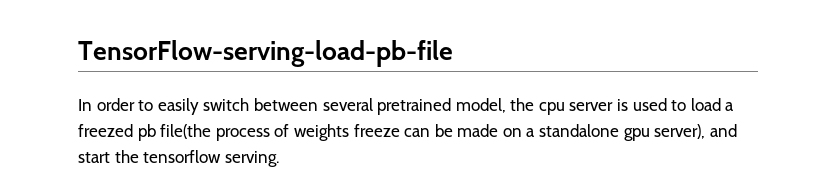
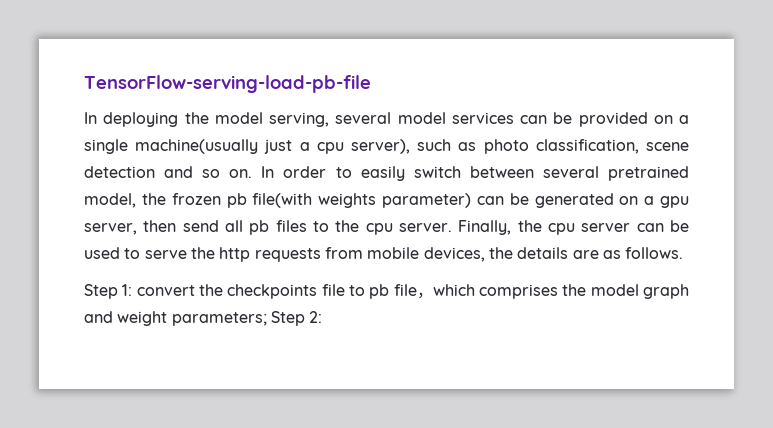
- In order to easily switch between several pretrained model, the cpu server is used to load a freezed pb file(the process of weights freeze can be made on a standalone gpu server), and start the tensorflow serving.
+ In deploying the model serving, several model services can be provided on a single machine(usually just a cpu server), such as photo classification, scene detection and so on. In order to easily switch between several pretrained model, the frozen pb file(with weights parameter) can be generated on a gpu server, then send all pb files to the cpu server. Finally, the cpu server can be used to serve the http requests from mobile devices, the details are as follows.
+ Step 1: convert the checkpoints file to pb file，which comprises the model graph and weight parameters; Step 2:

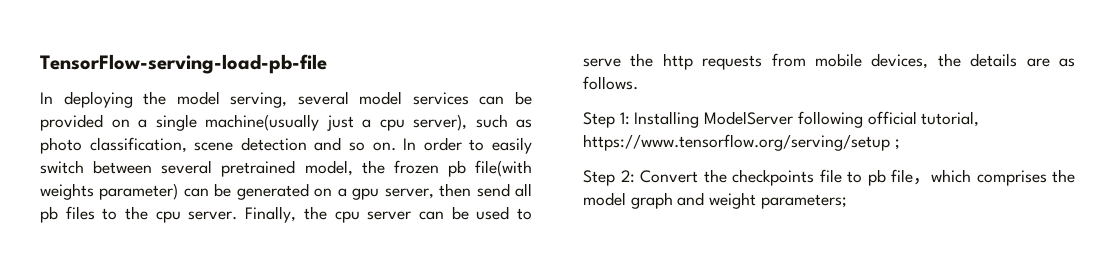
- Step 1: convert the checkpoints file to pb file，which comprises the model graph and weight parameters; Step 2:
+ Step 1: Installing ModelServer following official tutorial, https://www.tensorflow.org/serving/setup ;
+ Step 2: Convert the checkpoints file to pb file，which comprises the model graph and weight parameters;

